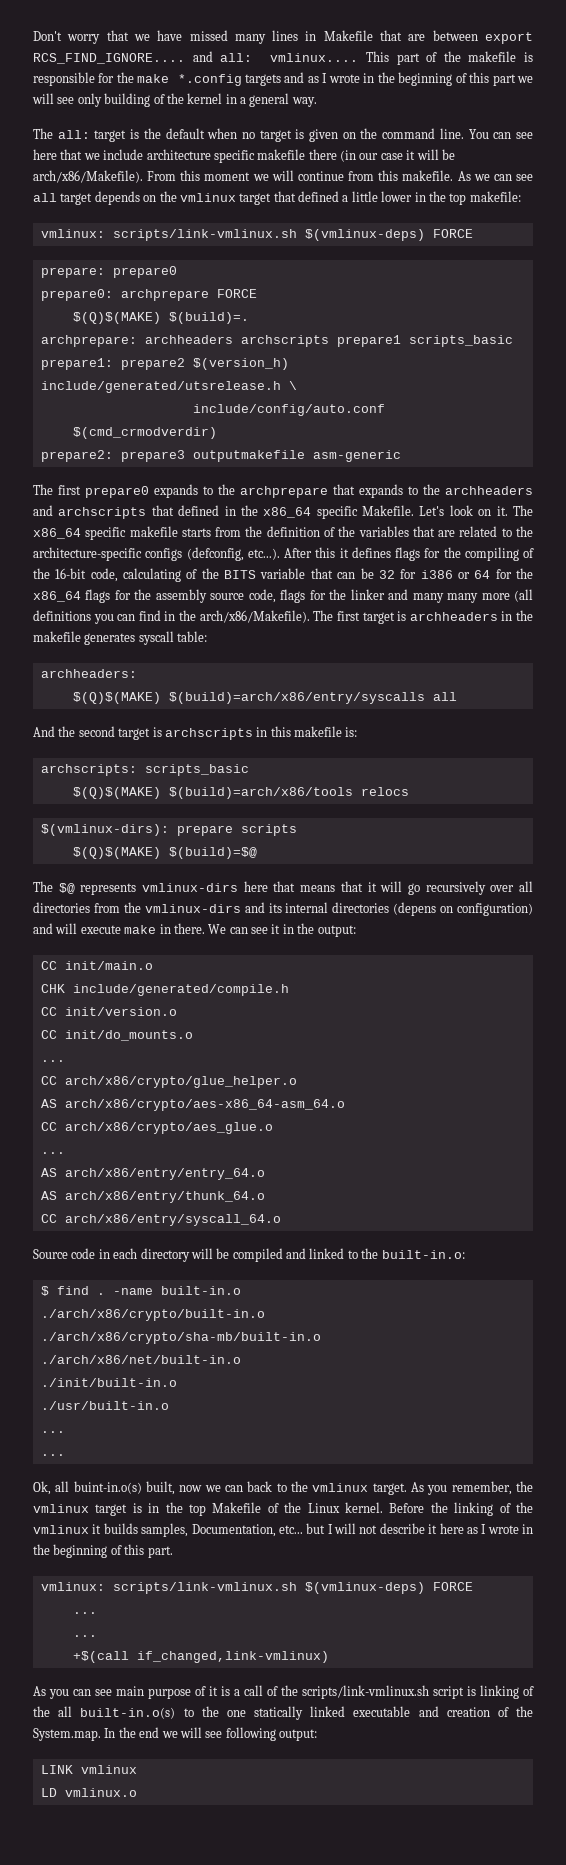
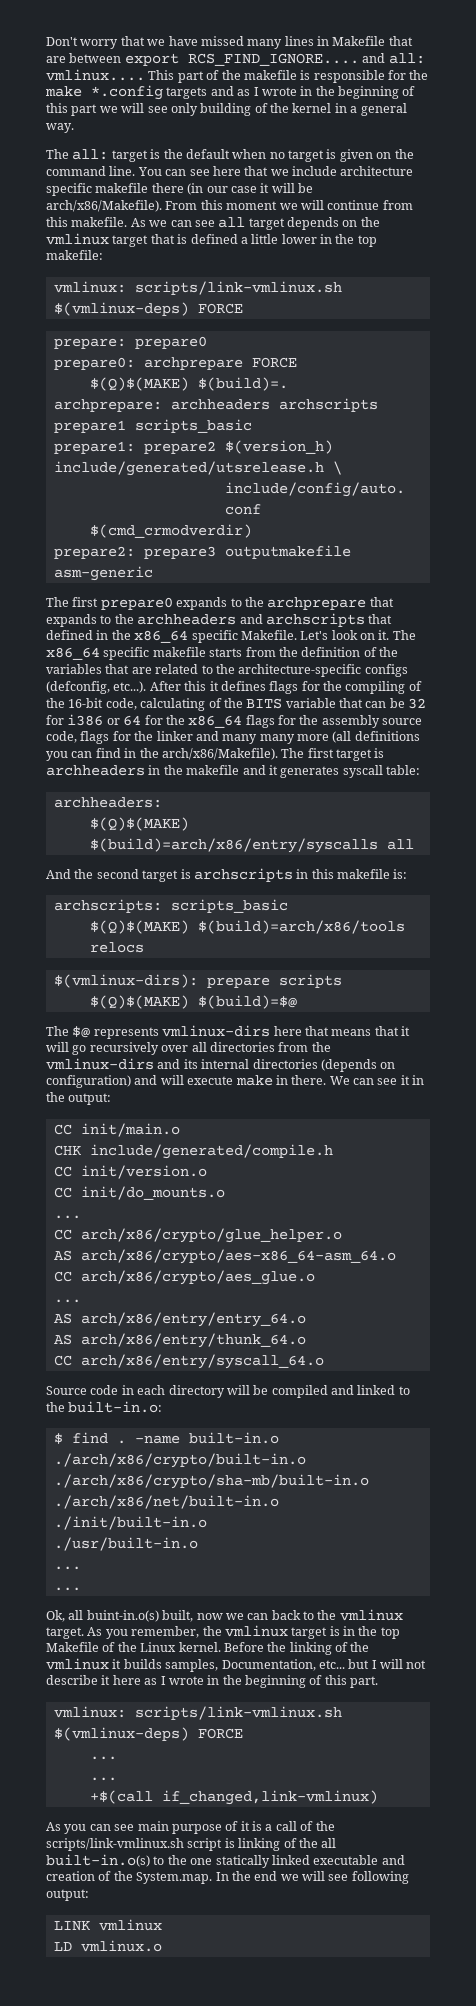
- As we can see all target depends on the vmlinux target that defined a little lower in the top makefile:
+ As we can see all target depends on the vmlinux target that is defined a little lower in the top makefile:
- The first target is archheaders in the makefile generates syscall table:
+ The first target is archheaders in the makefile and it generates syscall table:
- The $@ represents vmlinux-dirs here that means that it will go recursively over all directories from the vmlinux-dirs and its internal directories (depens on configuration) and will execute make in there.
+ The $@ represents vmlinux-dirs here that means that it will go recursively over all directories from the vmlinux-dirs and its internal directories (depends on configuration) and will execute make in there.

